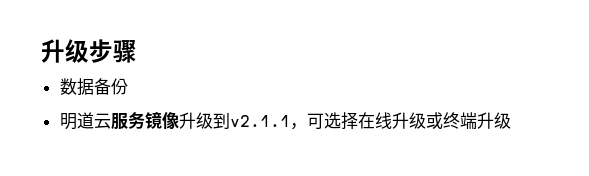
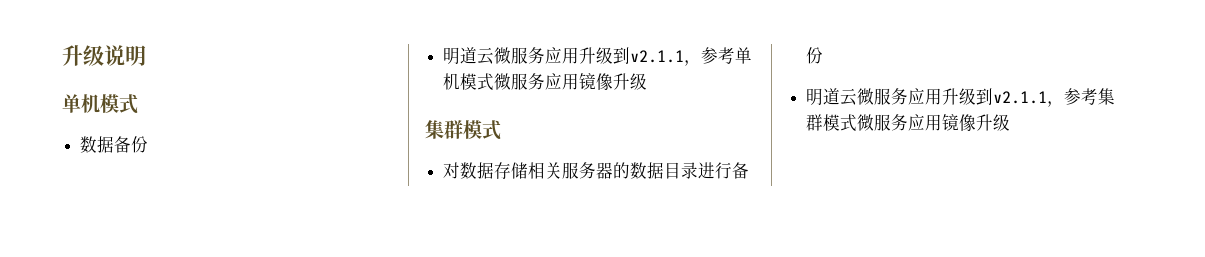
- 升级步骤
+ 升级说明
+ 单机模式
- 明道云服务镜像升级到v2.1.1，可选择在线升级或终端升级
+ 明道云微服务应用升级到v2.1.1，参考单机模式微服务应用镜像升级
+ 集群模式
+ 对数据存储相关服务器的数据目录进行备份
+ 明道云微服务应用升级到v2.1.1，参考集群模式微服务应用镜像升级

